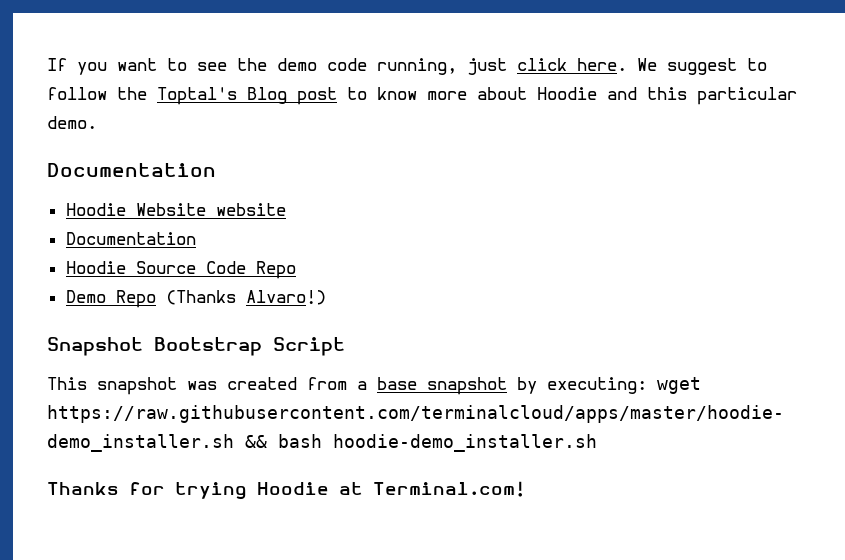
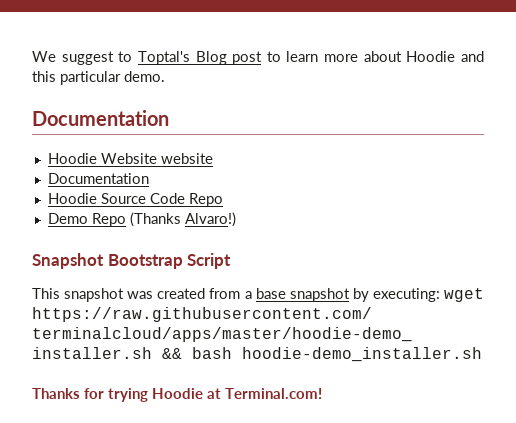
- If you want to see the demo code running, just click here. We suggest to follow the Toptal's Blog post to know more about Hoodie and this particular demo.
+ We suggest to Toptal's Blog post to learn more about Hoodie and this particular demo.

